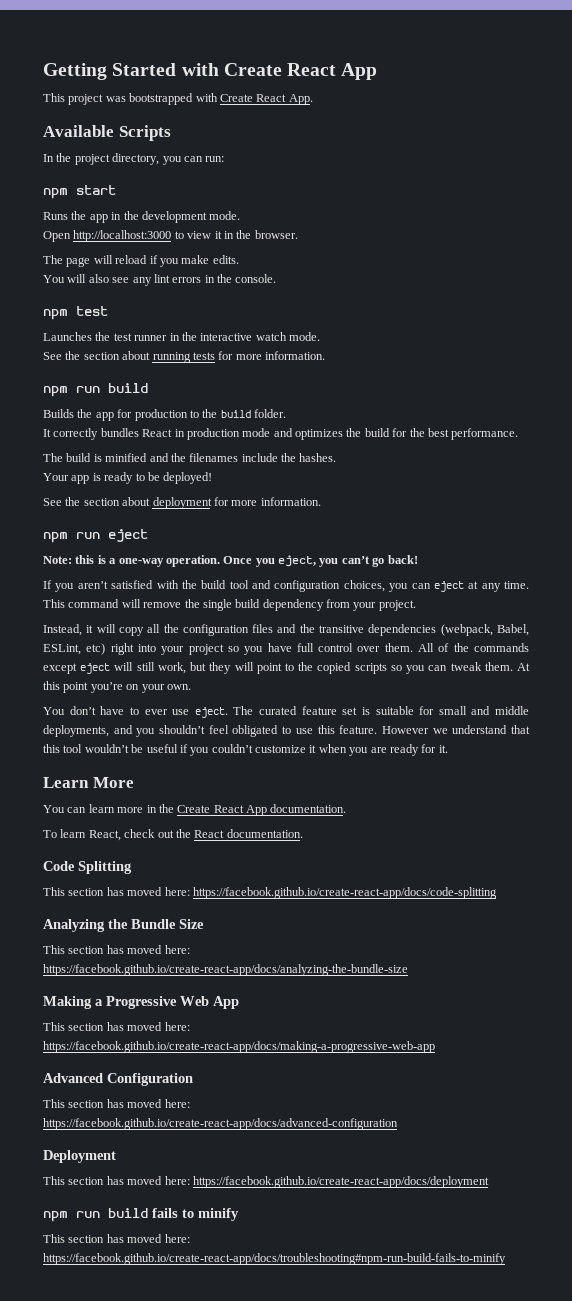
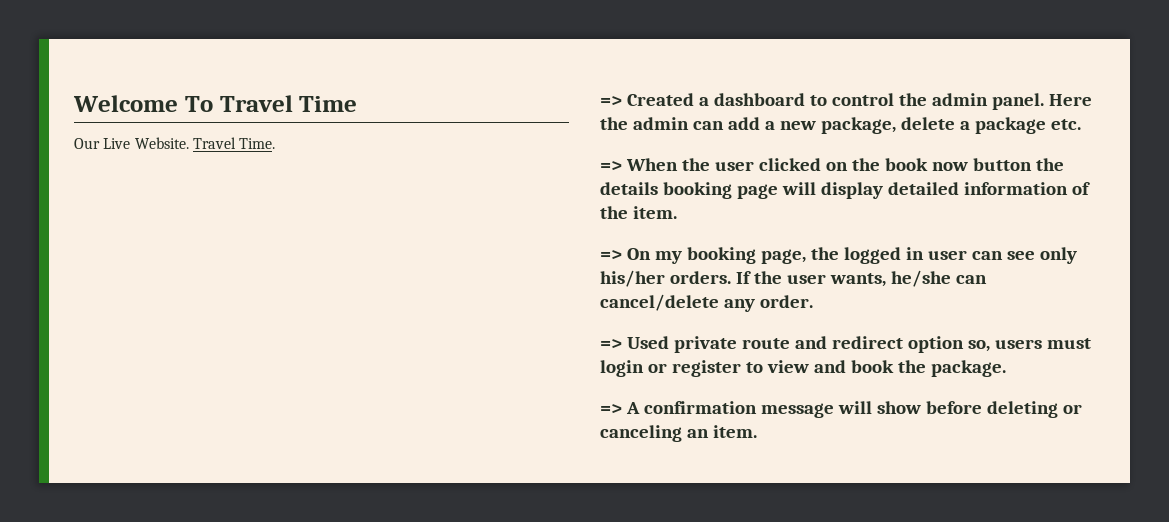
- Getting Started with Create React App
- This project was bootstrapped with Create React App.
- Available Scripts
- In the project directory, you can run:
- npm start
- Runs the app in the development mode.
- Open http://localhost:3000 to view it in the browser.
- The page will reload if you make edits.
- You will also see any lint errors in the console.
- npm test
- Launches the test runner in the interactive watch mode.
- See the section about running tests for more information.
- npm run build
- Builds the app for production to the build folder.
- It correctly bundles React in production mode and optimizes the build for the best performance.
- The build is minified and the filenames include the hashes.
- Your app is ready to be deployed!
- See the section about deployment for more information.
- npm run eject
- Note: this is a one-way operation. Once you eject, you can’t go back!
- If you aren’t satisfied with the build tool and configuration choices, you can eject at any time. This command will remove the single build dependency from your project.
- Instead, it will copy all the configuration files and the transitive dependencies (webpack, Babel, ESLint, etc) right into your project so you have full control over them. All of the commands except eject will still work, but they will point to the copied scripts so you can tweak them. At this point you’re on your own.
- You don’t have to ever use eject. The curated feature set is suitable for small and middle deployments, and you shouldn’t feel obligated to use this feature. However we understand that this tool wouldn’t be useful if you couldn’t customize it when you are ready for it.
- Learn More
- You can learn more in the Create React App documentation.
- To learn React, check out the React documentation.
- Code Splitting
- This section has moved here: https://facebook.github.io/create-react-app/docs/code-splitting
- Analyzing the Bundle Size
- This section has moved here: https://facebook.github.io/create-react-app/docs/analyzing-the-bundle-size
- Making a Progressive Web App
- This section has moved here: https://facebook.github.io/create-react-app/docs/making-a-progressive-web-app
- Advanced Configuration
- This section has moved here: https://facebook.github.io/create-react-app/docs/advanced-configuration
- Deployment
- This section has moved here: https://facebook.github.io/create-react-app/docs/deployment
- npm run build fails to minify
- This section has moved here: https://facebook.github.io/create-react-app/docs/troubleshooting#npm-run-build-fails-to-minify
+ Welcome To Travel Time
+ Our Live Website. Travel Time.
+ => Created a dashboard to control the admin panel. Here the admin can add a new package, delete a package etc.
+ => When the user clicked on the book now button the details booking page will display detailed information of the item.
+ => On my booking page, the logged in user can see only his/her orders. If the user wants, he/she can cancel/delete any order.
+ => Used private route and redirect option so, users must login or register to view and book the package.
+ => A confirmation message will show before deleting or canceling an item.

